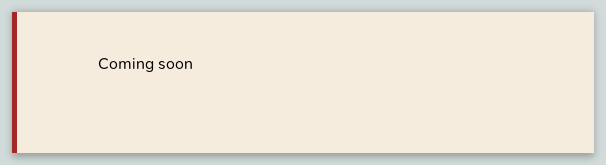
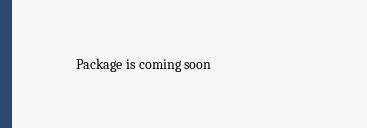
- Coming soon
+ Package is coming soon

